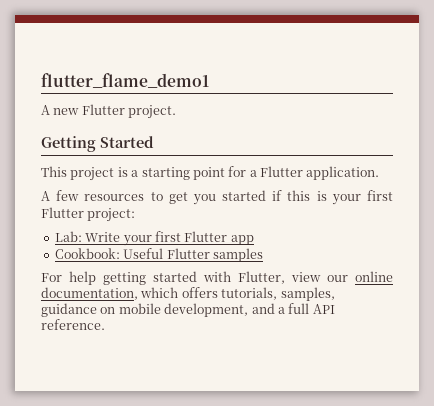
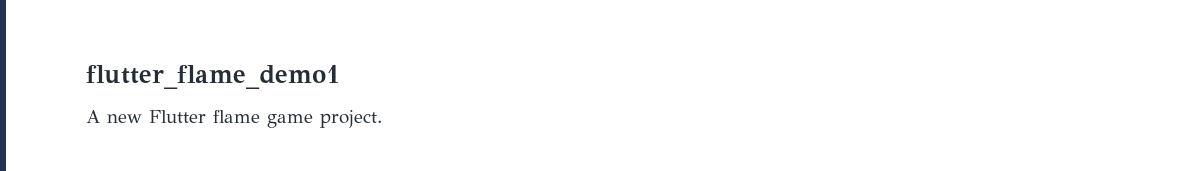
- A new Flutter project.
+ A new Flutter flame game project.
- Getting Started
- This project is a starting point for a Flutter application.
- A few resources to get you started if this is your first Flutter project:
- Lab: Write your first Flutter app
- Cookbook: Useful Flutter samples
- For help getting started with Flutter, view our online documentation, which offers tutorials, samples, guidance on mobile development, and a full API reference.

